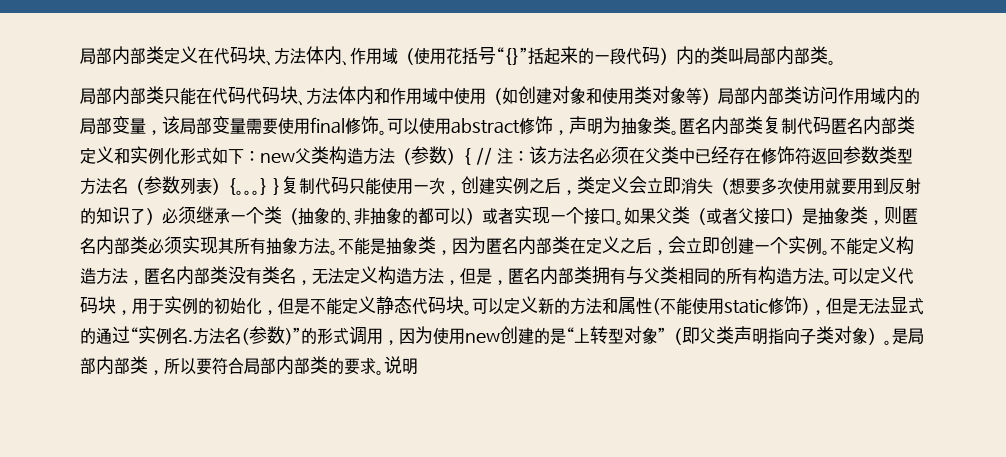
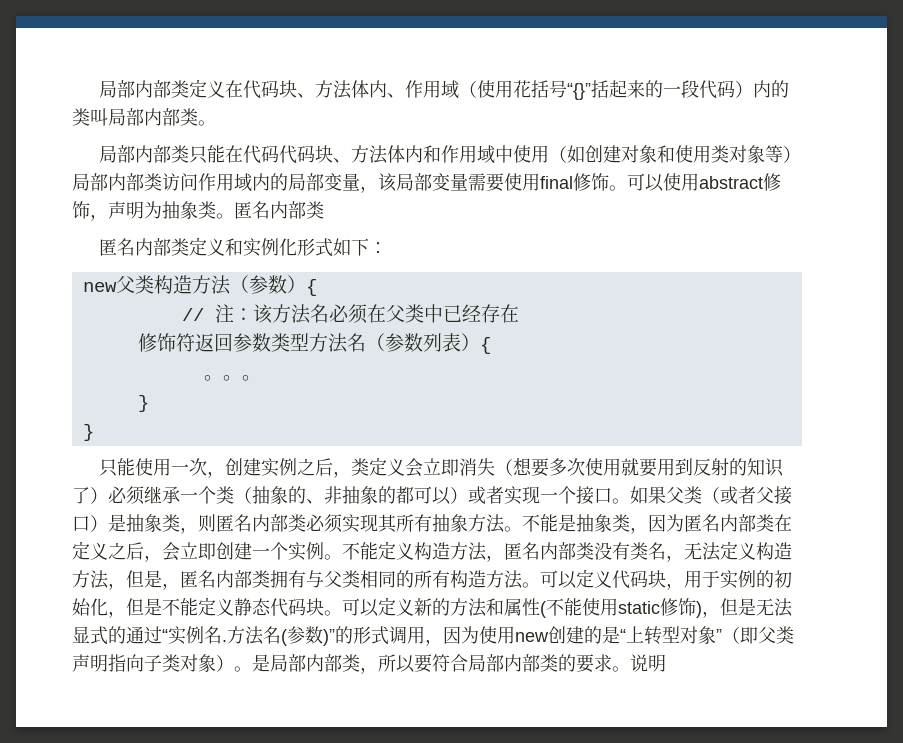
- 可以使用abstract修饰，声明为抽象类。匿名内部类复制代码匿名内部类定义和实例化形式如下：new父类构造方法（参数）{ // 注：该方法名必须在父类中已经存在修饰符返回参数类型方法名（参数列表）{。。。} }复制代码只能使用一次，创建实例之后，类定义会立即消失（想要多次使用就要用到反射的知识了）必须继承一个类（抽象的、非抽象的都可以）或者实现一个接口。
+ 可以使用abstract修饰，声明为抽象类。匿名内部类
+ 匿名内部类定义和实例化形式如下：
+ new父类构造方法（参数）{
+ // 注：该方法名必须在父类中已经存在
+ 修饰符返回参数类型方法名（参数列表）{
+ 。。。
+ }
+ }
+ 只能使用一次，创建实例之后，类定义会立即消失（想要多次使用就要用到反射的知识了）必须继承一个类（抽象的、非抽象的都可以）或者实现一个接口。

